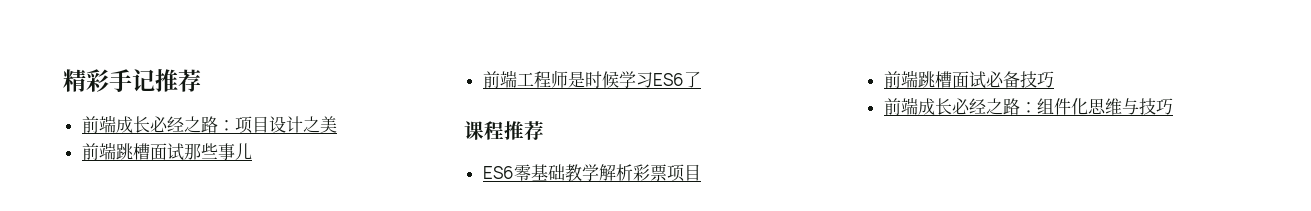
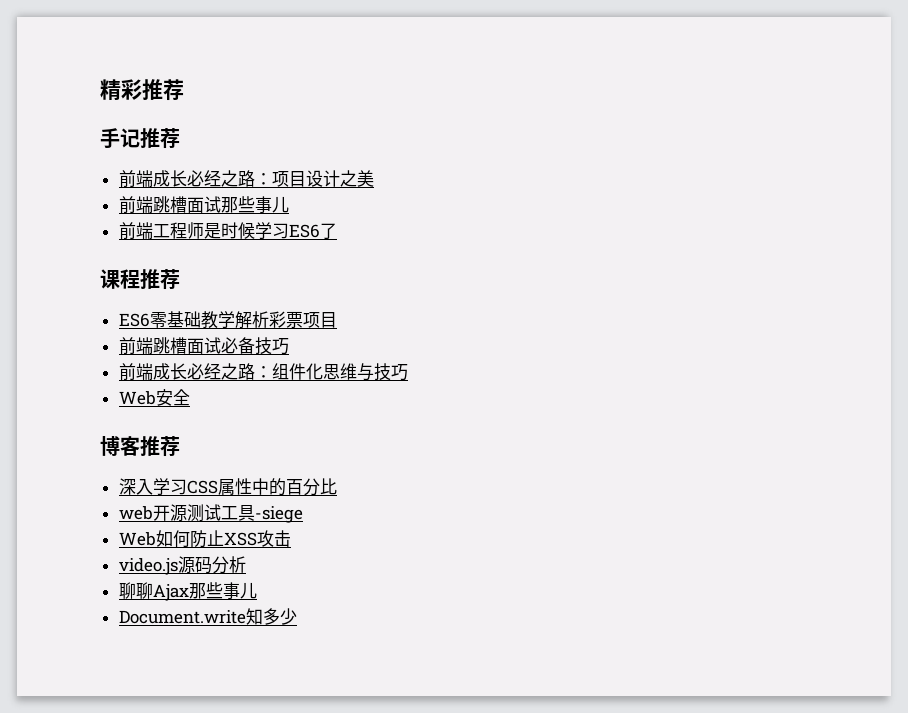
- 精彩手记推荐
+ 精彩推荐
+ 手记推荐
+ Web安全
+ 博客推荐
+ 深入学习CSS属性中的百分比
+ web开源测试工具-siege
+ Web如何防止XSS攻击
+ video.js源码分析
+ 聊聊Ajax那些事儿
+ Document.write知多少

